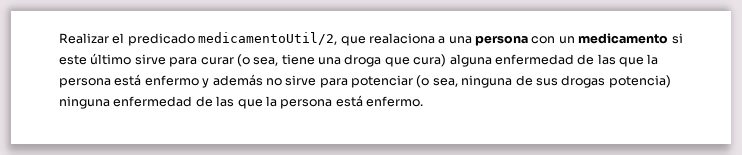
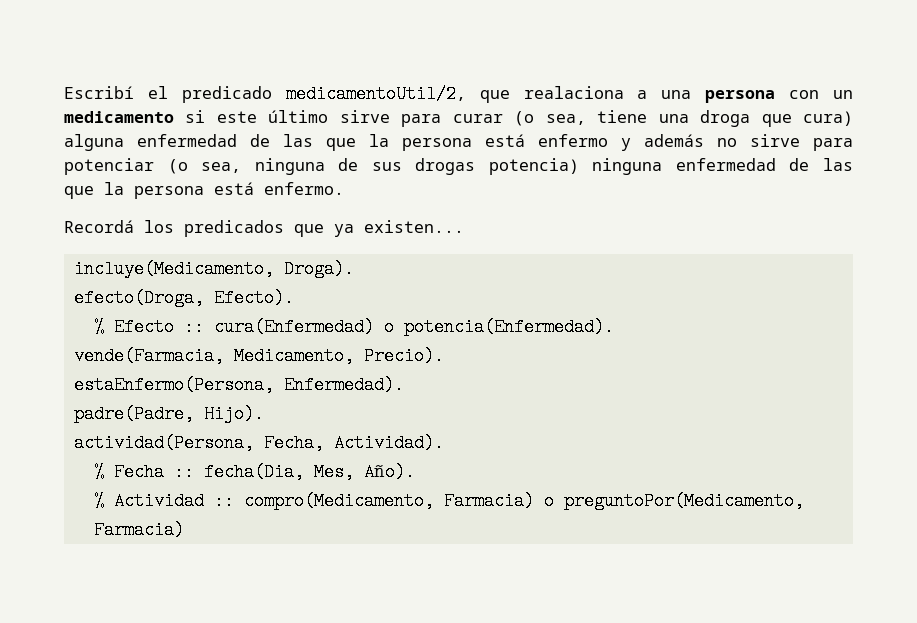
- Realizar el predicado medicamentoUtil/2, que realaciona a una persona con un medicamento si este último sirve para curar (o sea, tiene una droga que cura) alguna enfermedad de las que la persona está enfermo y además no sirve para potenciar (o sea, ninguna de sus drogas potencia) ninguna enfermedad de las que la persona está enfermo.
+ Escribí el predicado medicamentoUtil/2, que realaciona a una persona con un medicamento si este último sirve para curar (o sea, tiene una droga que cura) alguna enfermedad de las que la persona está enfermo y además no sirve para potenciar (o sea, ninguna de sus drogas potencia) ninguna enfermedad de las que la persona está enfermo.
+ Recordá los predicados que ya existen...
+ incluye(Medicamento, Droga).
+ efecto(Droga, Efecto).
+ % Efecto :: cura(Enfermedad) o potencia(Enfermedad).
+ vende(Farmacia, Medicamento, Precio).
+ estaEnfermo(Persona, Enfermedad).
+ padre(Padre, Hijo).
+ actividad(Persona, Fecha, Actividad).
+ % Fecha :: fecha(Dia, Mes, Año).
+ % Actividad :: compro(Medicamento, Farmacia) o preguntoPor(Medicamento, Farmacia)

